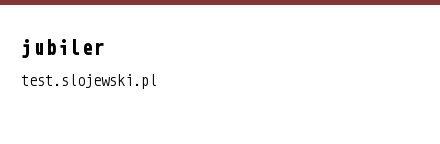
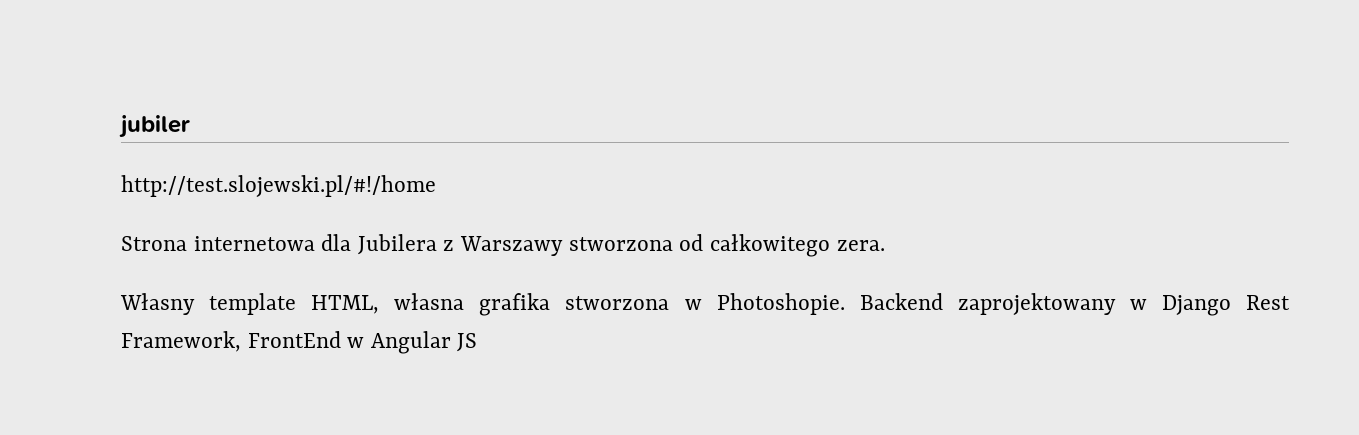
- test.slojewski.pl
+ http://test.slojewski.pl/#!/home
+ Strona internetowa dla Jubilera z Warszawy stworzona od całkowitego zera.
+ Własny template HTML, własna grafika stworzona w Photoshopie. Backend zaprojektowany w Django Rest Framework, FrontEnd w Angular JS

